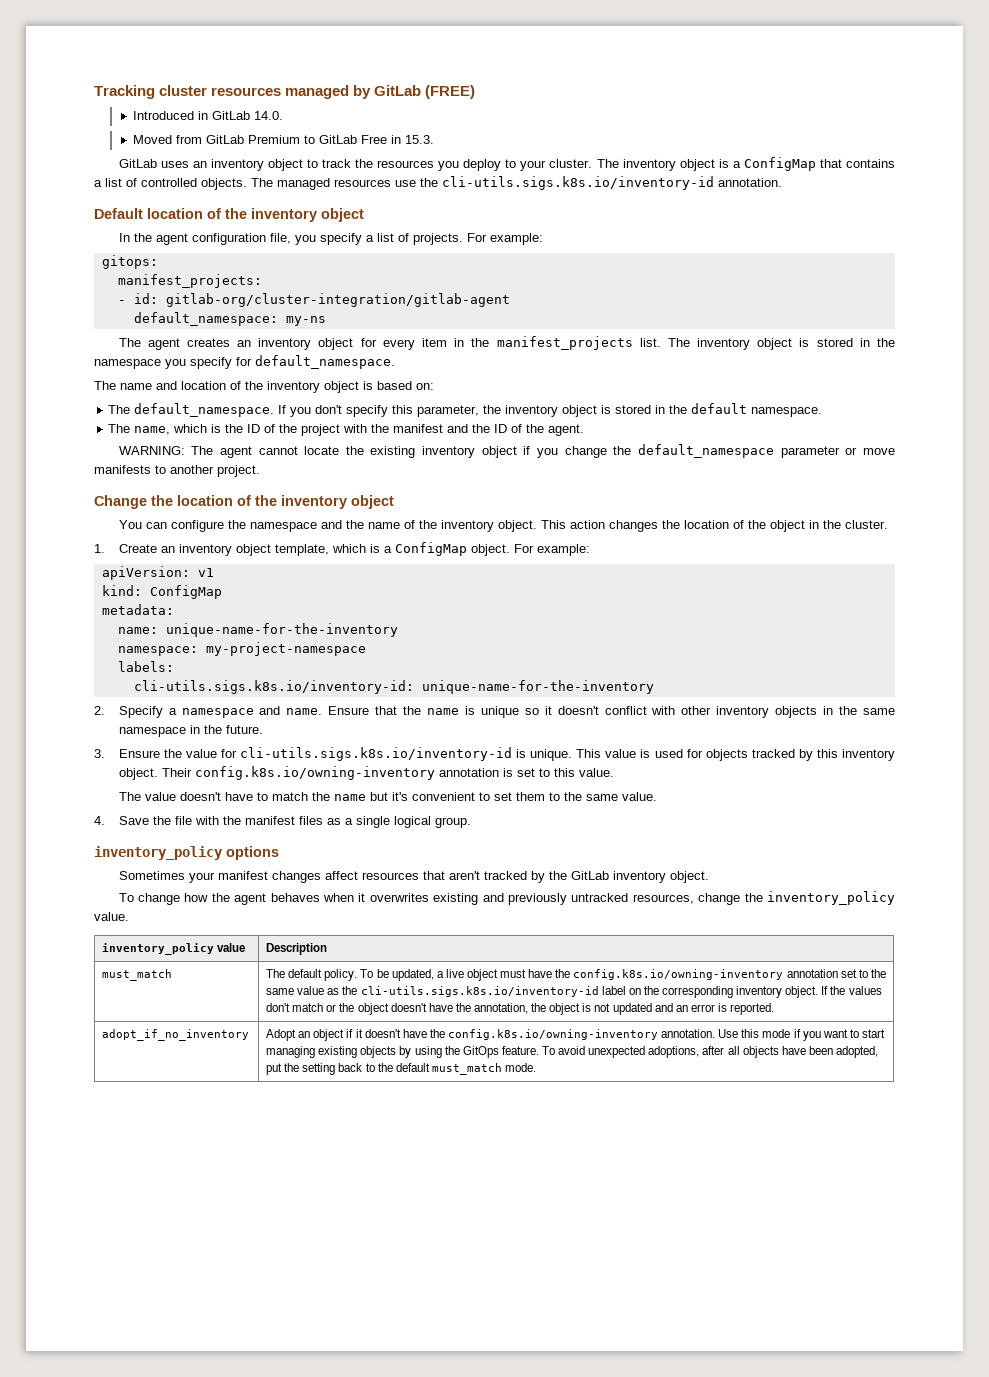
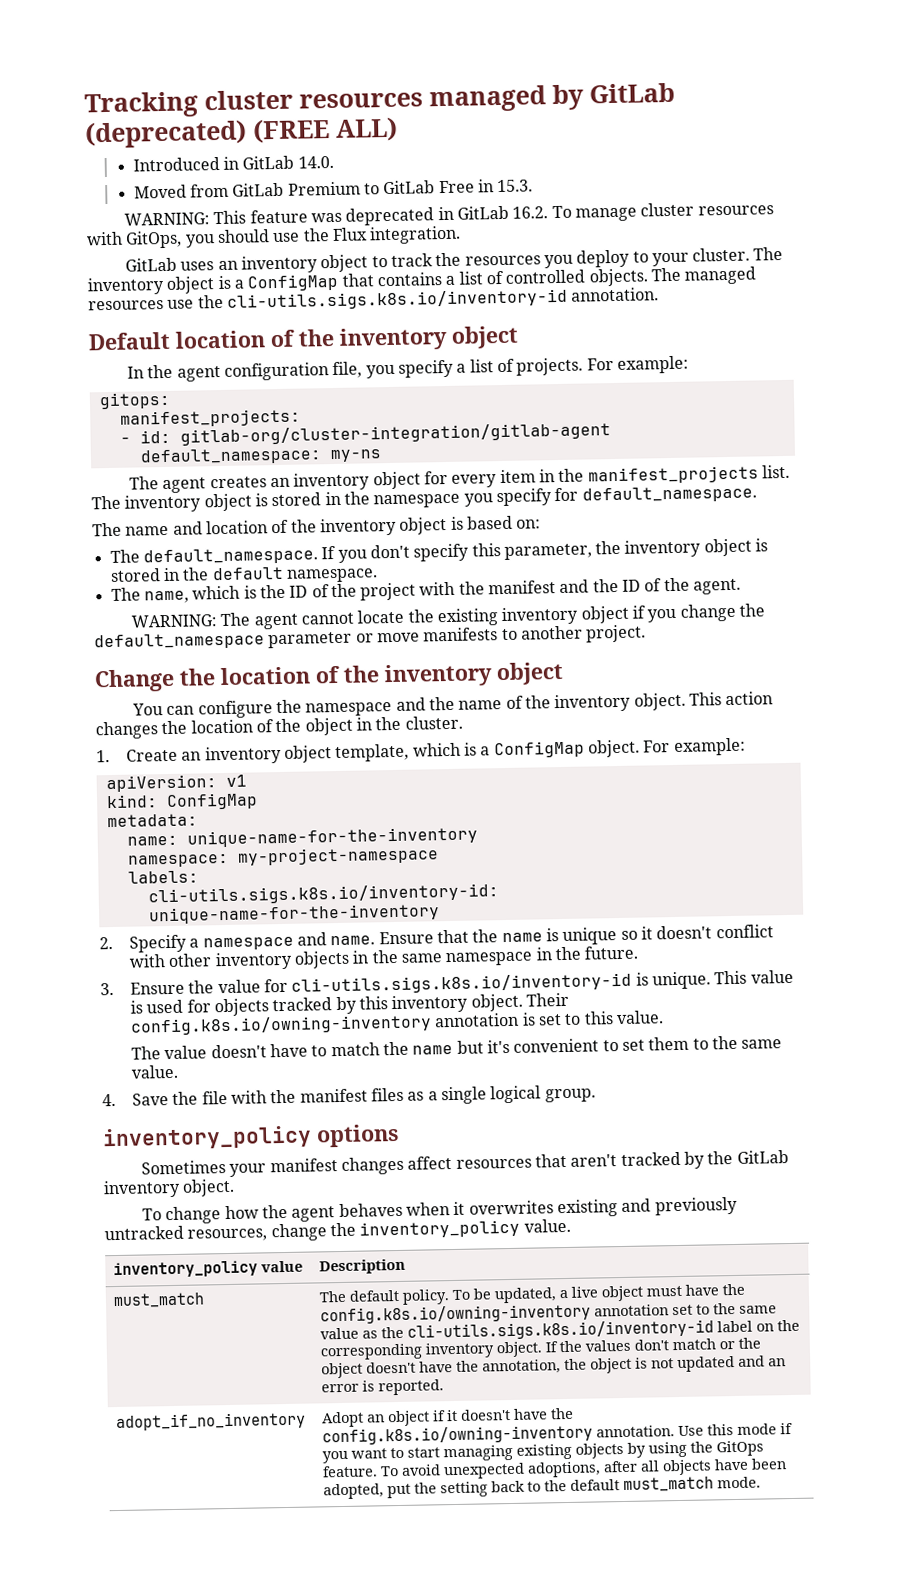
- Tracking cluster resources managed by GitLab (FREE)
+ Tracking cluster resources managed by GitLab (deprecated) (FREE ALL)
+ WARNING: This feature was deprecated in GitLab 16.2. To manage cluster resources with GitOps, you should use the Flux integration.

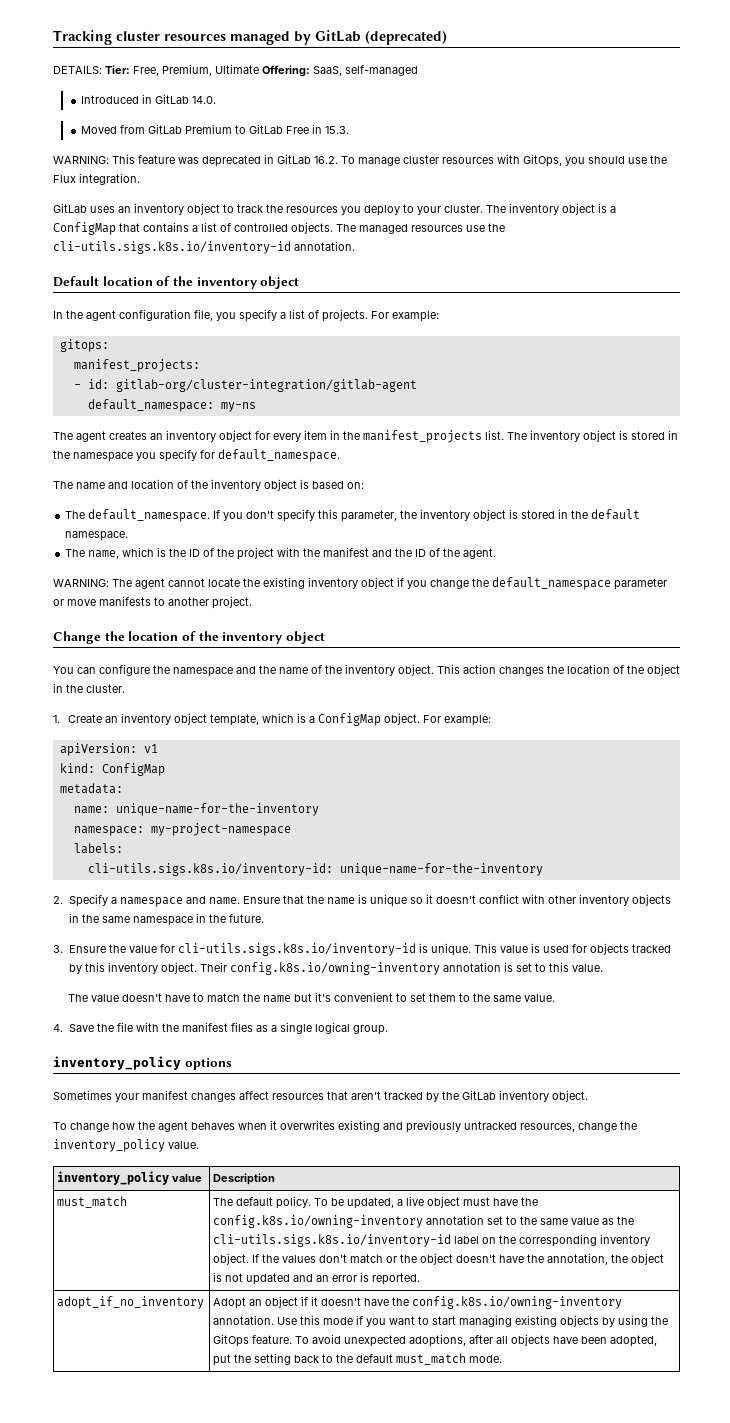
- Tracking cluster resources managed by GitLab (deprecated) (FREE ALL)
+ Tracking cluster resources managed by GitLab (deprecated)
+ DETAILS: Tier: Free, Premium, Ultimate Offering: SaaS, self-managed

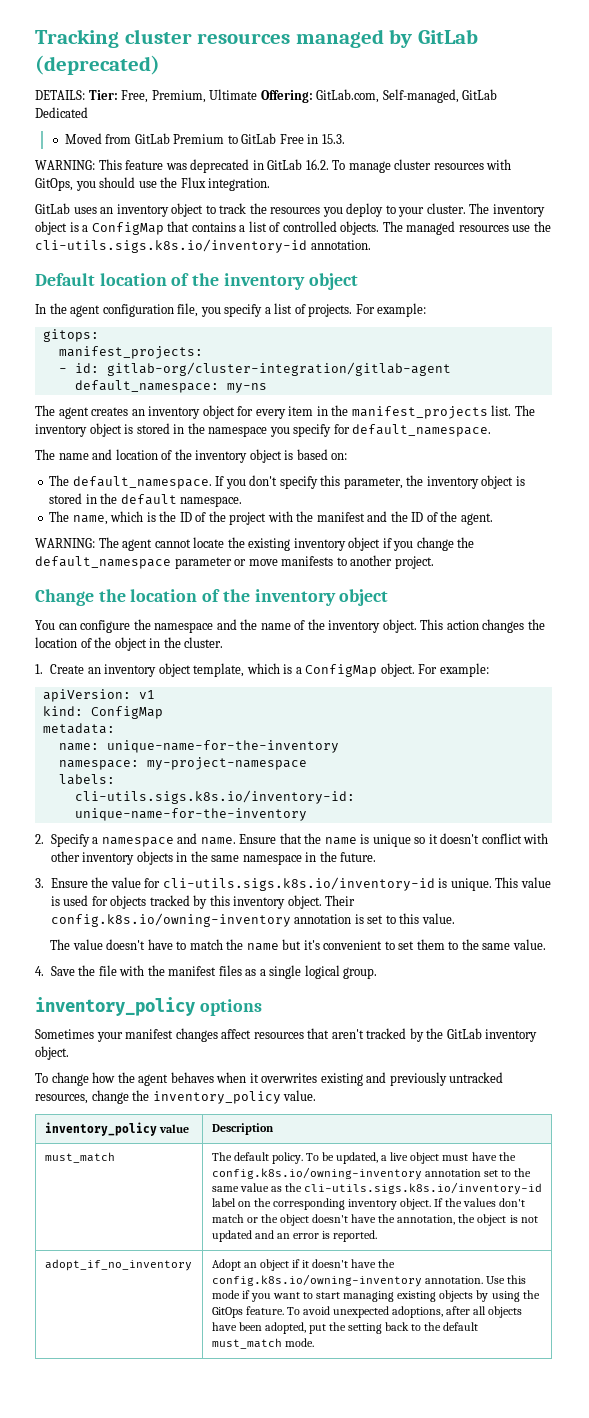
- DETAILS: Tier: Free, Premium, Ultimate Offering: SaaS, self-managed
- Introduced in GitLab 14.0.
+ DETAILS: Tier: Free, Premium, Ultimate Offering: GitLab.com, Self-managed, GitLab Dedicated

